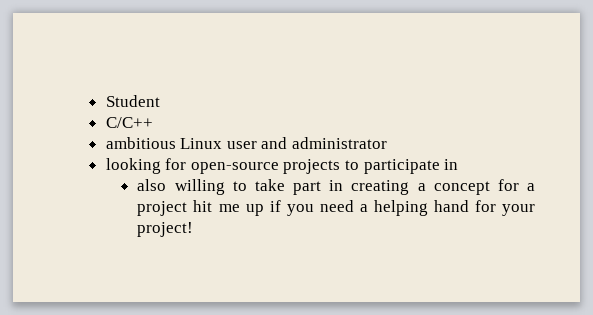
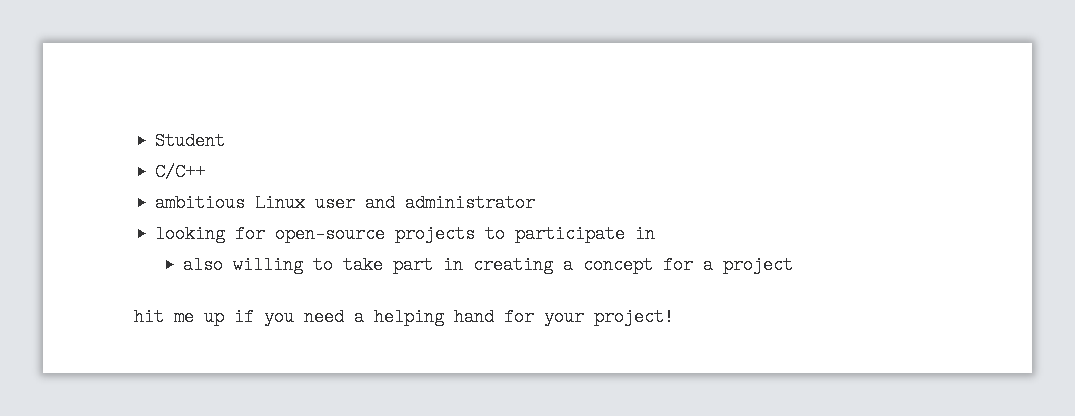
- also willing to take part in creating a concept for a project hit me up if you need a helping hand for your project!
+ also willing to take part in creating a concept for a project
+ hit me up if you need a helping hand for your project!

